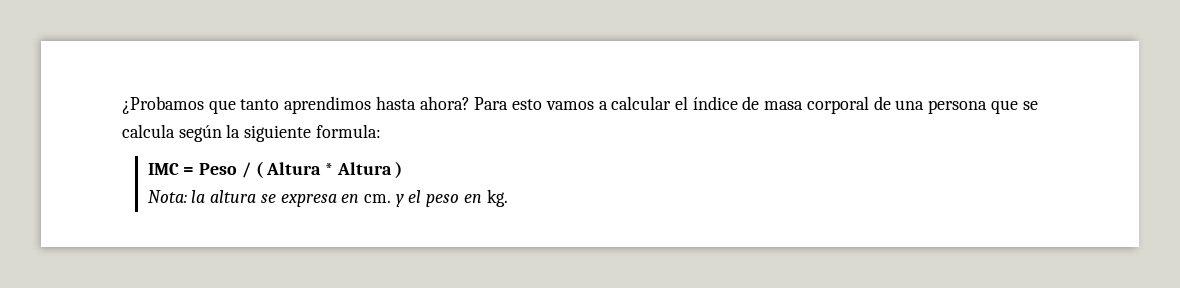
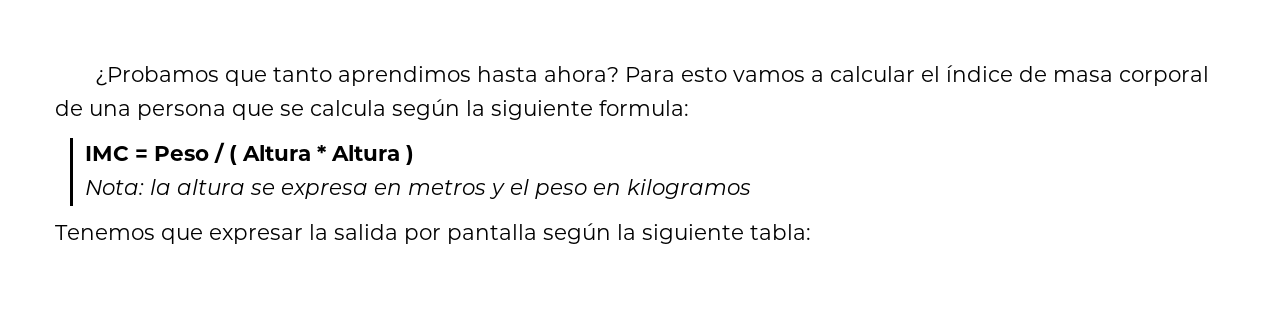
- Nota: la altura se expresa en cm. y el peso en kg.
+ Nota: la altura se expresa en metros y el peso en kilogramos
+ Tenemos que expresar la salida por pantalla según la siguiente tabla:

